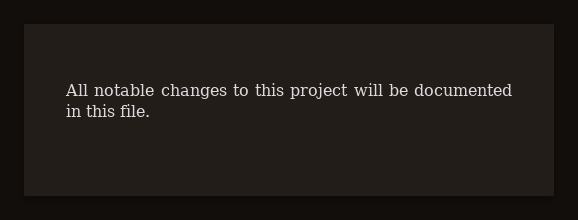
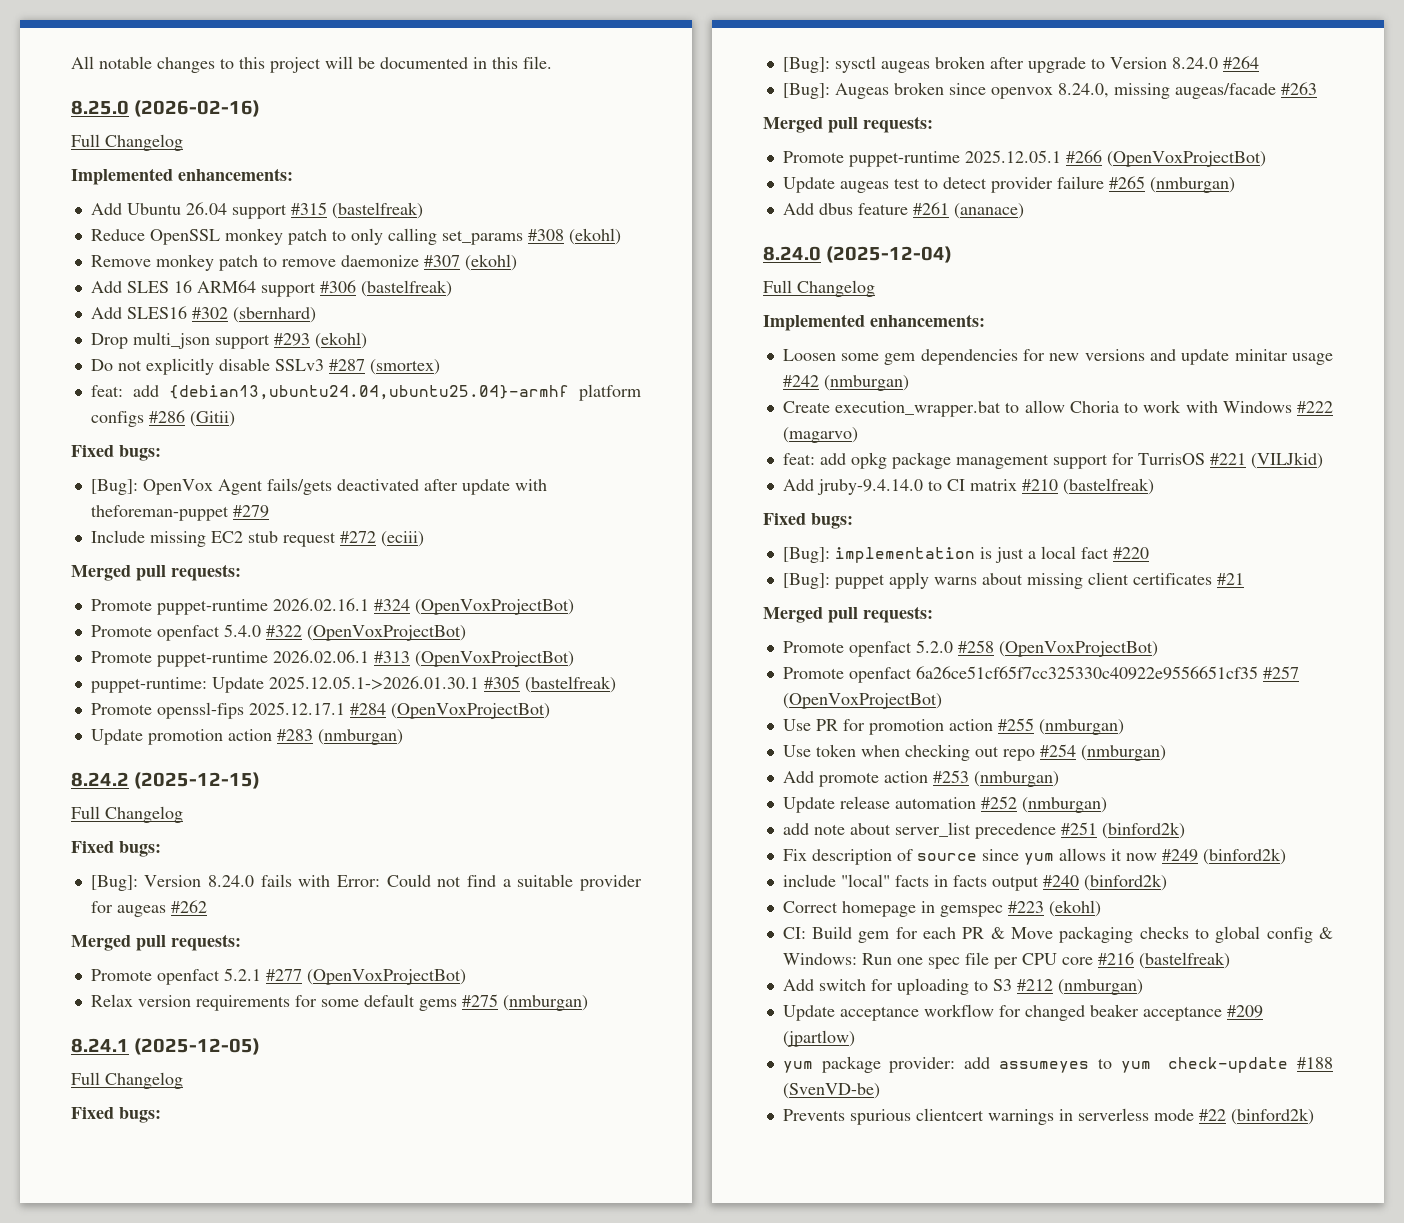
+ 8.25.0 (2026-02-16)
+ Full Changelog
+ Implemented enhancements:
+ Add Ubuntu 26.04 support #315 (bastelfreak)
+ Reduce OpenSSL monkey patch to only calling set_params #308 (ekohl)
+ Remove monkey patch to remove daemonize #307 (ekohl)
+ Add SLES 16 ARM64 support #306 (bastelfreak)
+ Add SLES16 #302 (sbernhard)
+ Drop multi_json support #293 (ekohl)
+ Do not explicitly disable SSLv3 #287 (smortex)
+ feat: add {debian13,ubuntu24.04,ubuntu25.04}-armhf platform configs #286 (Gitii)
+ Fixed bugs:
+ [Bug]: OpenVox Agent fails/gets deactivated after update with theforeman-puppet #279
+ Include missing EC2 stub request #272 (eciii)
+ Merged pull requests:
+ Promote puppet-runtime 2026.02.16.1 #324 (OpenVoxProjectBot)
+ Promote openfact 5.4.0 #322 (OpenVoxProjectBot)
+ Promote puppet-runtime 2026.02.06.1 #313 (OpenVoxProjectBot)
+ puppet-runtime: Update 2025.12.05.1->2026.01.30.1 #305 (bastelfreak)
+ Promote openssl-fips 2025.12.17.1 #284 (OpenVoxProjectBot)
+ Update promotion action #283 (nmburgan)
+ 8.24.2 (2025-12-15)
+ Full Changelog
+ Fixed bugs:
+ [Bug]: Version 8.24.0 fails with Error: Could not find a suitable provider for augeas #262
+ Merged pull requests:
+ Promote openfact 5.2.1 #277 (OpenVoxProjectBot)
+ Relax version requirements for some default gems #275 (nmburgan)
+ 8.24.1 (2025-12-05)
+ Full Changelog
+ Fixed bugs:
+ [Bug]: sysctl augeas broken after upgrade to Version 8.24.0 #264
+ [Bug]: Augeas broken since openvox 8.24.0, missing augeas/facade #263
+ Merged pull requests:
+ Promote puppet-runtime 2025.12.05.1 #266 (OpenVoxProjectBot)
+ Update augeas test to detect provider failure #265 (nmburgan)
+ Add dbus feature #261 (ananace)
+ 8.24.0 (2025-12-04)
+ Full Changelog
+ Implemented enhancements:
+ Loosen some gem dependencies for new versions and update minitar usage #242 (nmburgan)
+ Create execution_wrapper.bat to allow Choria to work with Windows #222 (magarvo)
+ feat: add opkg package management support for TurrisOS #221 (VILJkid)
+ Add jruby-9.4.14.0 to CI matrix #210 (bastelfreak)
+ Fixed bugs:
+ [Bug]: implementation is just a local fact #220
+ [Bug]: puppet apply warns about missing client certificates #21
+ Merged pull requests:
+ Promote openfact 5.2.0 #258 (OpenVoxProjectBot)
+ Promote openfact 6a26ce51cf65f7cc325330c40922e9556651cf35 #257 (OpenVoxProjectBot)
+ Use PR for promotion action #255 (nmburgan)
+ Use token when checking out repo #254 (nmburgan)
+ Add promote action #253 (nmburgan)
+ Update release automation #252 (nmburgan)
+ add note about server_list precedence #251 (binford2k)
+ Fix description of source since yum allows it now #249 (binford2k)
+ include "local" facts in facts output #240 (binford2k)
+ Correct homepage in gemspec #223 (ekohl)
+ CI: Build gem for each PR & Move packaging checks to global config & Windows: Run one spec file per CPU core #216 (bastelfreak)
+ Add switch for uploading to S3 #212 (nmburgan)
+ Update acceptance workflow for changed beaker acceptance #209 (jpartlow)
+ yum package provider: add assumeyes to yum check-update #188 (SvenVD-be)
+ Prevents spurious clientcert warnings in serverless mode #22 (binford2k)

